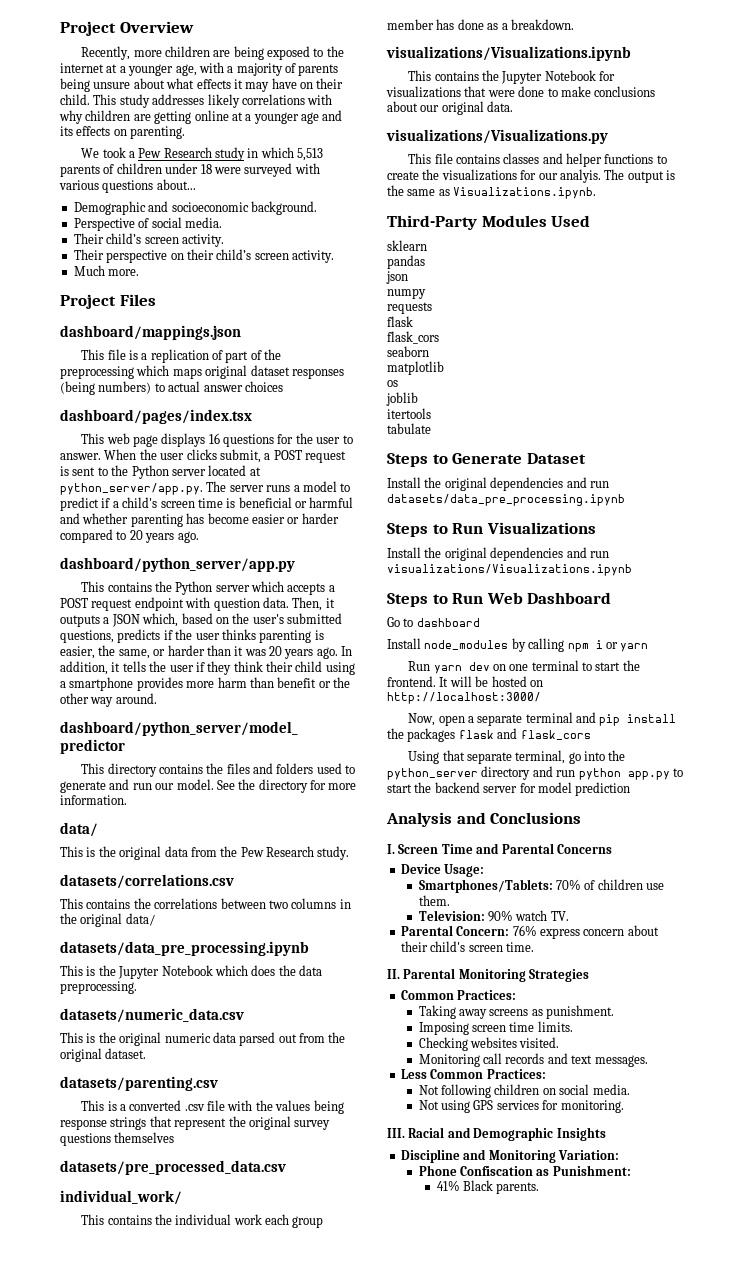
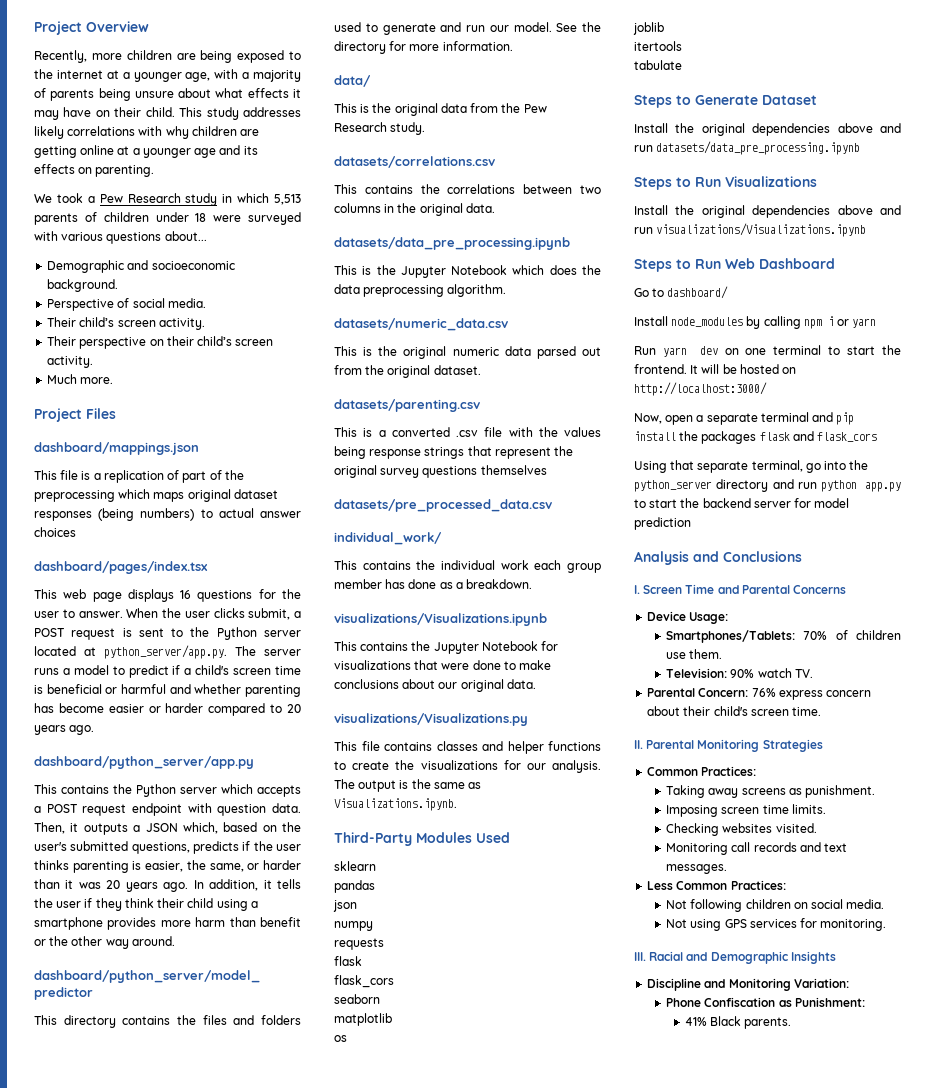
- This contains the correlations between two columns in the original data/
+ This contains the correlations between two columns in the original data.
- This is the Jupyter Notebook which does the data preprocessing.
+ This is the Jupyter Notebook which does the data preprocessing algorithm.
- This file contains classes and helper functions to create the visualizations for our analyis.
+ This file contains classes and helper functions to create the visualizations for our analysis.
- Install the original dependencies and run datasets/data_pre_processing.ipynb
+ Install the original dependencies above and run datasets/data_pre_processing.ipynb
- Install the original dependencies and run visualizations/Visualizations.ipynb
+ Install the original dependencies above and run visualizations/Visualizations.ipynb
- Go to dashboard
+ Go to dashboard/

